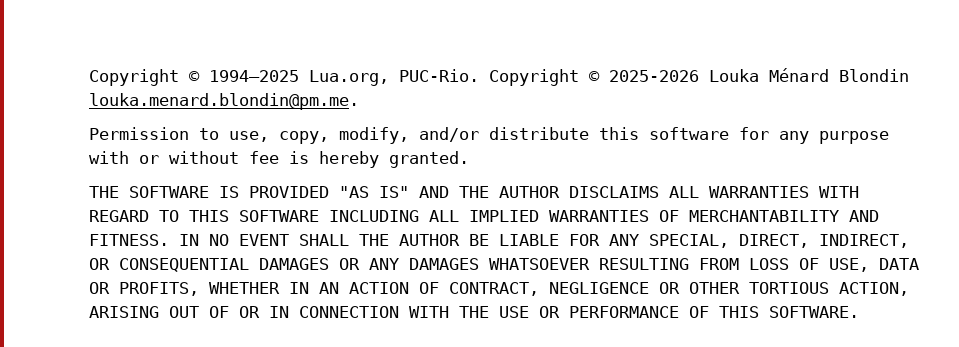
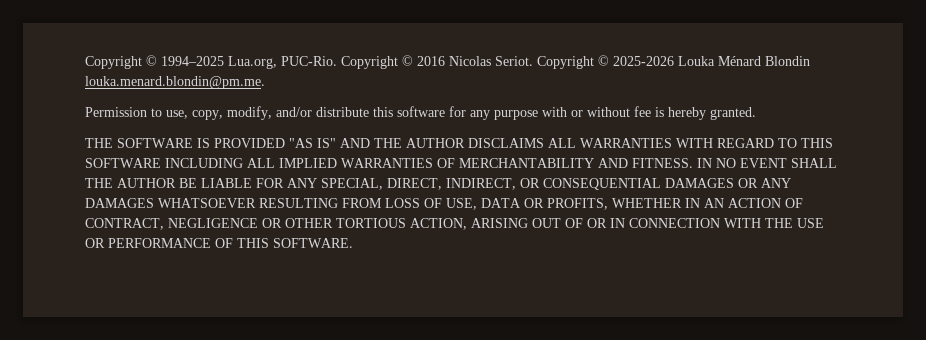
- Copyright © 2025-2026 Louka Ménard Blondin louka.menard.blondin@pm.me.
+ Copyright © 2016 Nicolas Seriot. Copyright © 2025-2026 Louka Ménard Blondin louka.menard.blondin@pm.me.

